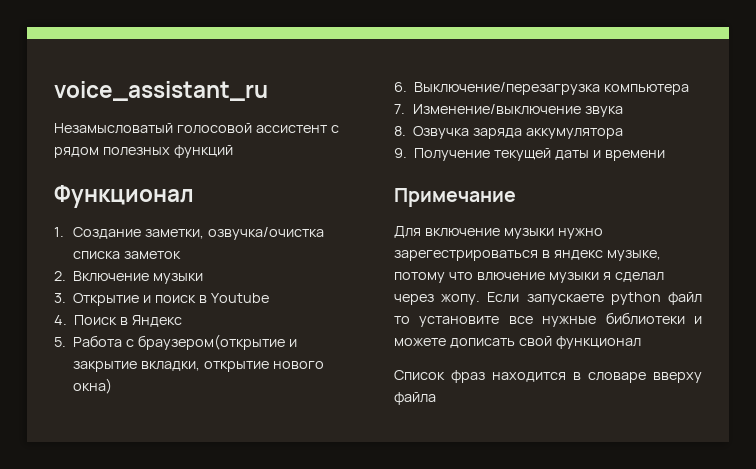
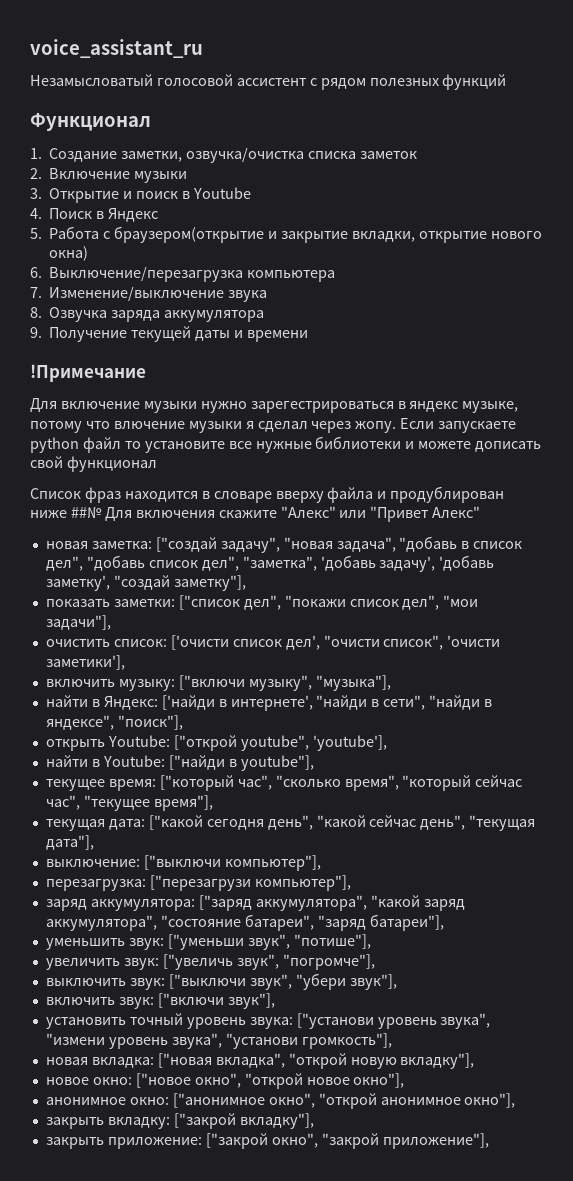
- Примечание
+ !Примечание
- Список фраз находится в словаре вверху файла
+ Список фраз находится в словаре вверху файла и продублирован ниже ##№ Для включения скажите "Алекс" или "Привет Алекс"
+ новая заметка: ["создай задачу", "новая задача", "добавь в список дел", "добавь список дел", "заметка", 'добавь задачу', 'добавь заметку', "создай заметку"],
+ показать заметки: ["список дел", "покажи список дел", "мои задачи"],
+ очистить список: ['очисти список дел', "очисти список", 'очисти заметики'],
+ включить музыку: ["включи музыку", "музыка"],
+ найти в Яндекс: ['найди в интернете', "найди в сети", "найди в яндексе", "поиск"],
+ открыть Youtube: ["открой youtube", 'youtube'],
+ найти в Youtube: ["найди в youtube"],
+ текущее время: ["который час", "сколько время", "который сейчас час", "текущее время"],
+ текущая дата: ["какой сегодня день", "какой сейчас день", "текущая дата"],
+ выключение: ["выключи компьютер"],
+ перезагрузка: ["перезагрузи компьютер"],
+ заряд аккумулятора: ["заряд аккумулятора", "какой заряд аккумулятора", "состояние батареи", "заряд батареи"],
+ уменьшить звук: ["уменьши звук", "потише"],
+ увеличить звук: ["увеличь звук", "погромче"],
+ выключить звук: ["выключи звук", "убери звук"],
+ включить звук: ["включи звук"],
+ установить точный уровень звука: ["установи уровень звука", "измени уровень звука", "установи громкость"],
+ новая вкладка: ["новая вкладка", "открой новую вкладку"],
+ новое окно: ["новое окно", "открой новое окно"],
+ анонимное окно: ["анонимное окно", "открой анонимное окно"],
+ закрыть вкладку: ["закрой вкладку"],
+ закрыть приложение: ["закрой окно", "закрой приложение"],

